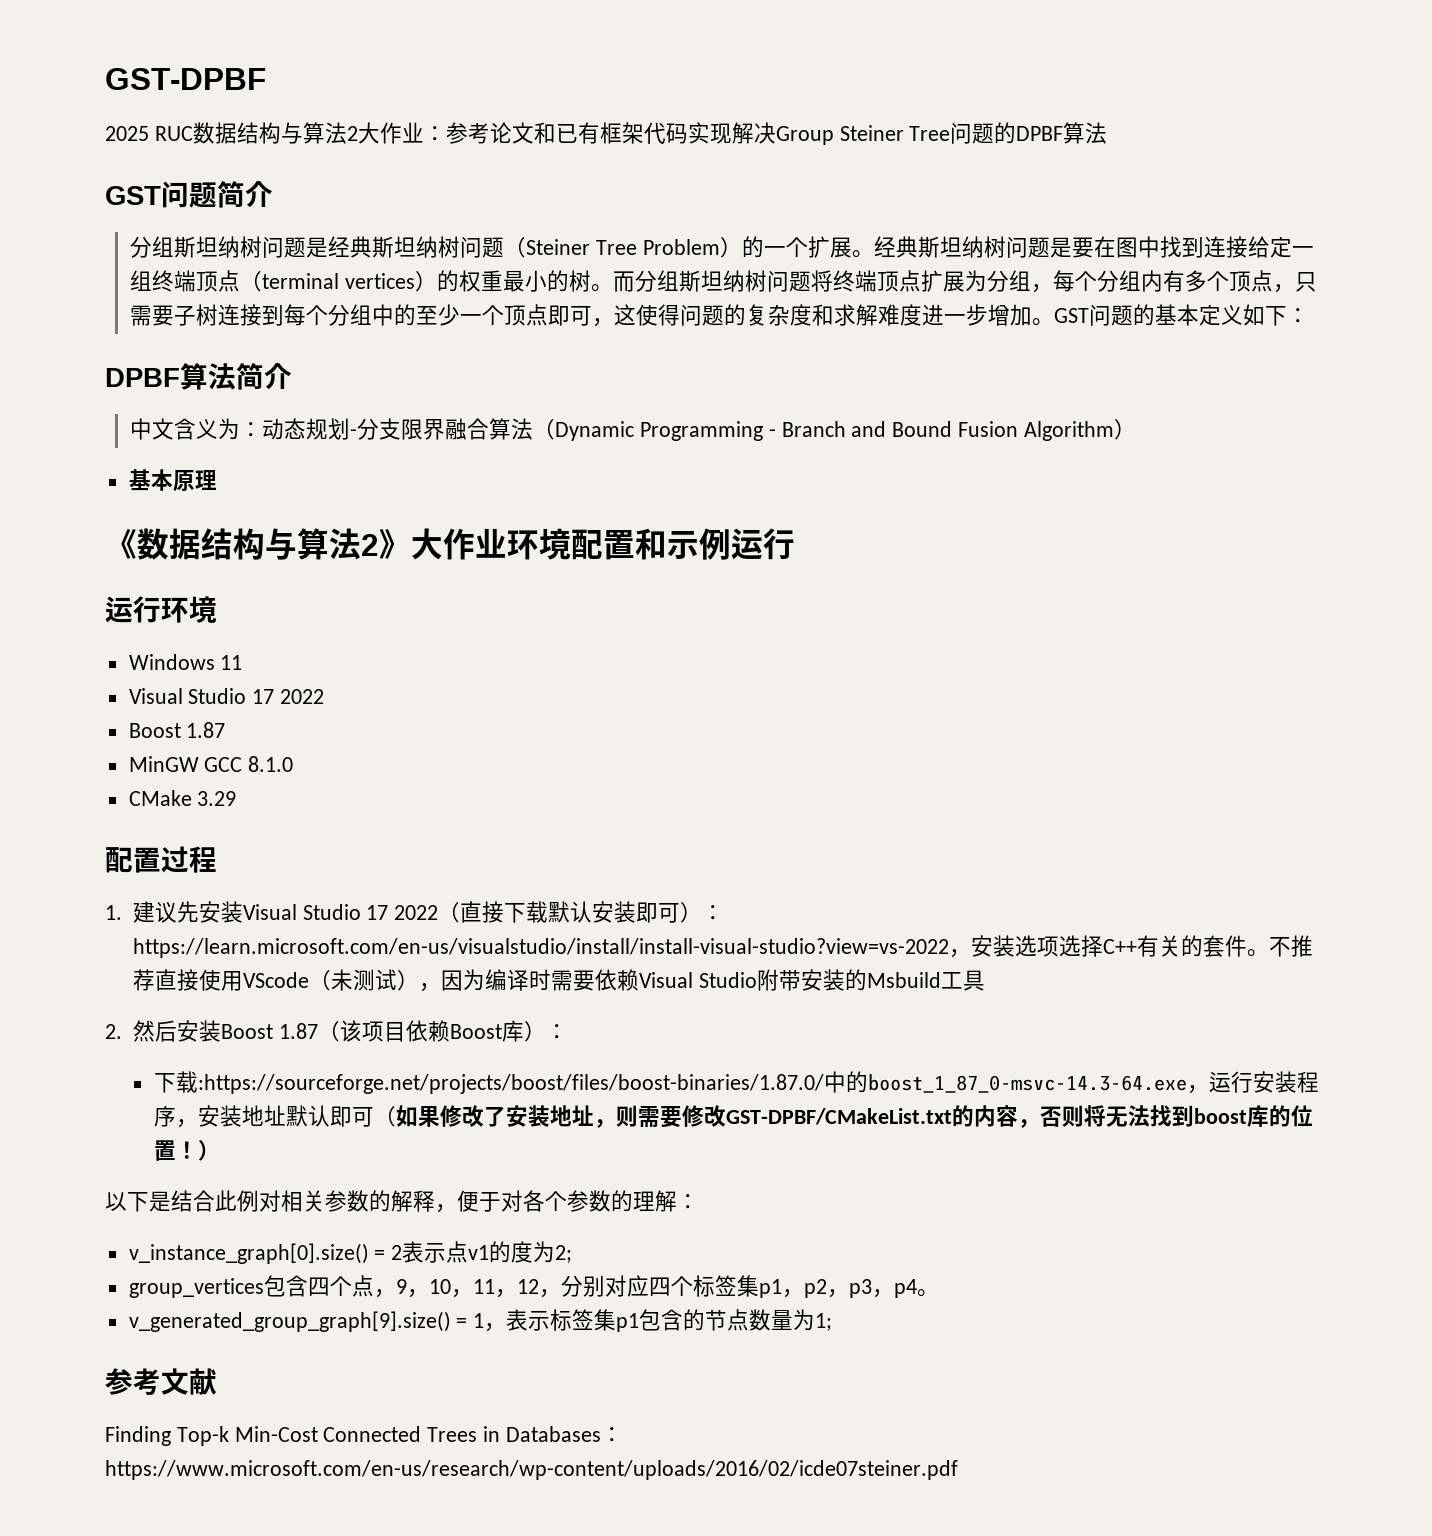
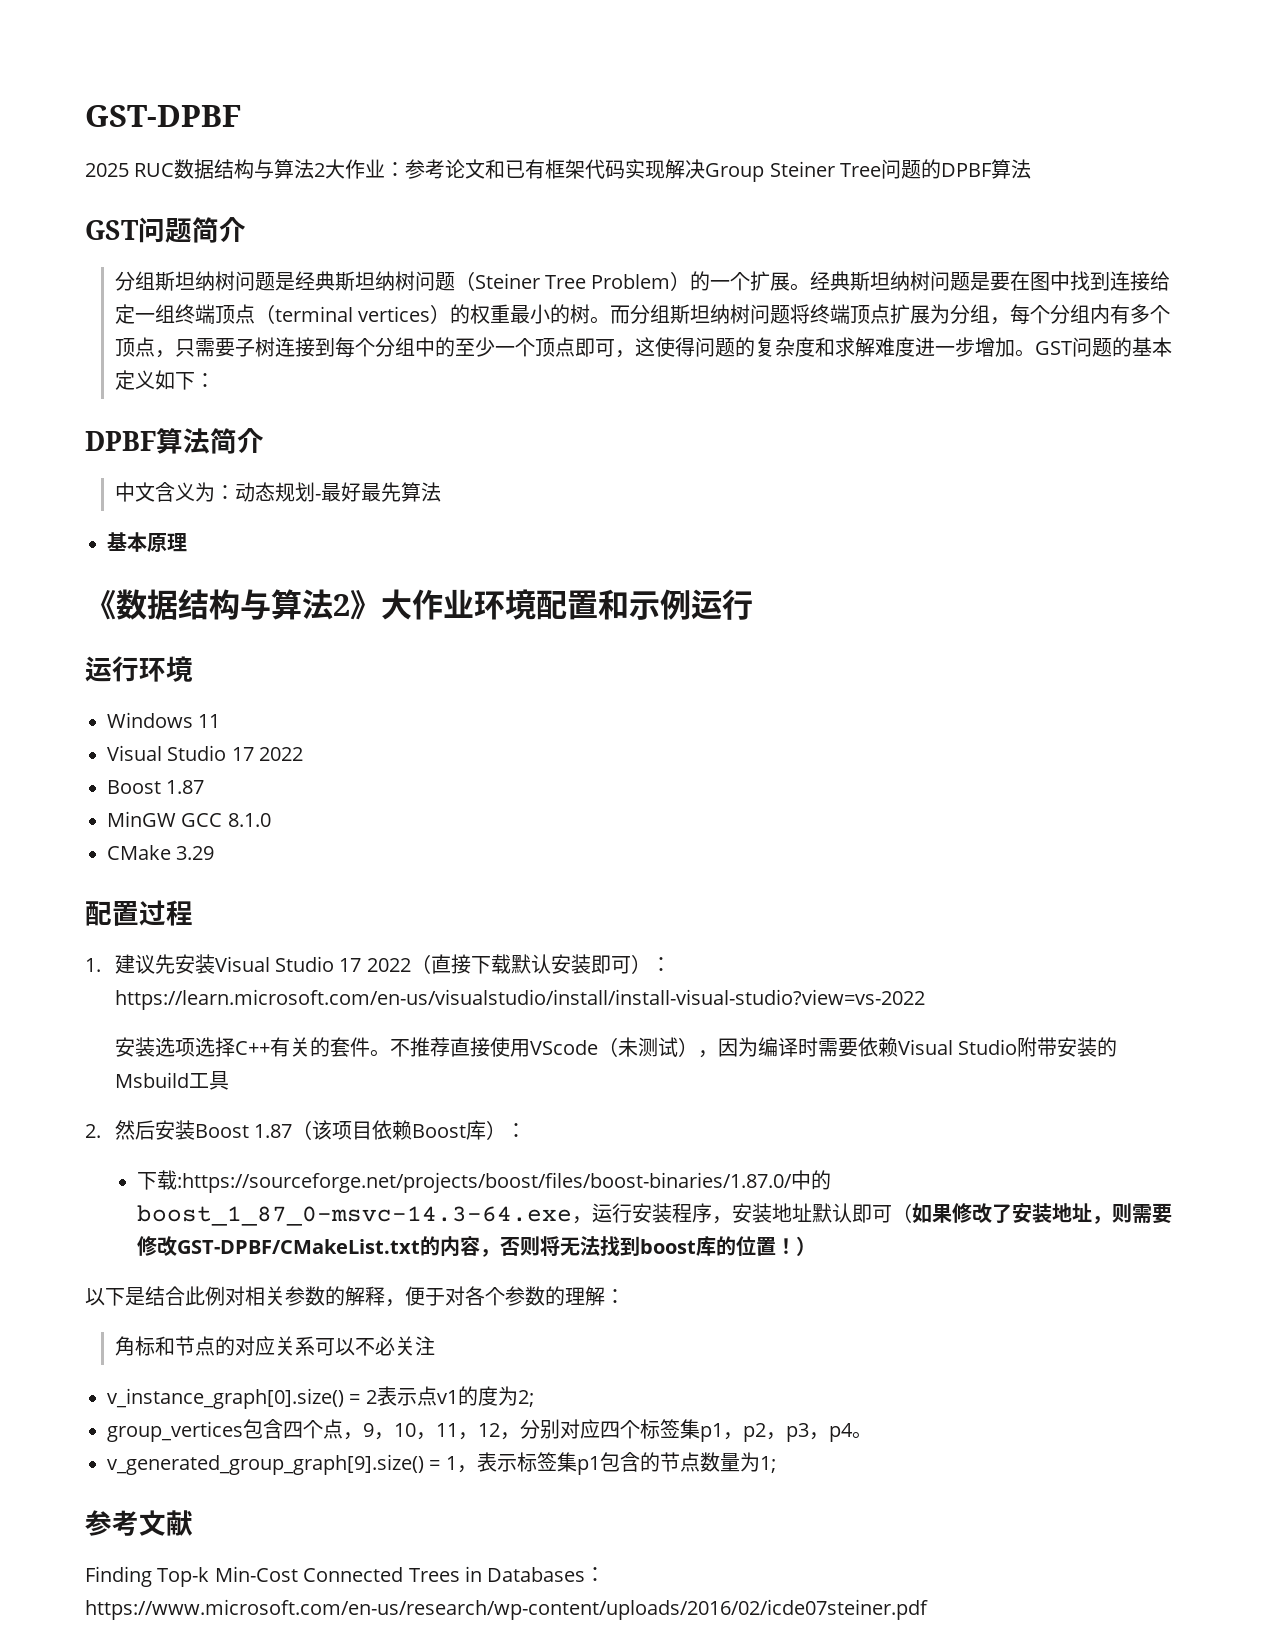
- 中文含义为：动态规划-分支限界融合算法（Dynamic Programming - Branch and Bound Fusion Algorithm）
+ 中文含义为：动态规划-最好最先算法
- 1.建议先安装Visual Studio 17 2022（直接下载默认安装即可）：https://learn.microsoft.com/en-us/visualstudio/install/install-visual-studio?view=vs-2022，安装选项选择C++有关的套件。
+ 1.建议先安装Visual Studio 17 2022（直接下载默认安装即可）：https://learn.microsoft.com/en-us/visualstudio/install/install-visual-studio?view=vs-2022
+ 安装选项选择C++有关的套件。
+ 角标和节点的对应关系可以不必关注

